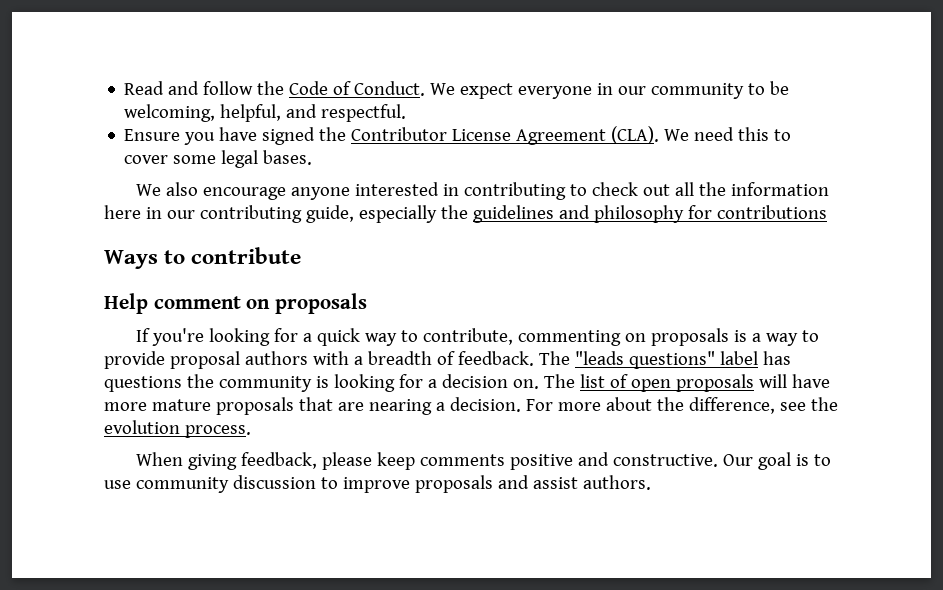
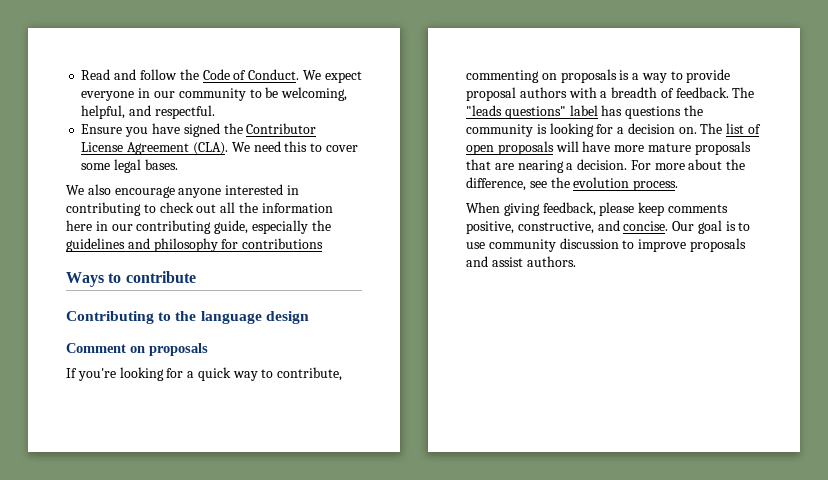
- Help comment on proposals
+ Contributing to the language design
+ Comment on proposals
- When giving feedback, please keep comments positive and constructive.
+ When giving feedback, please keep comments positive, constructive, and concise.

